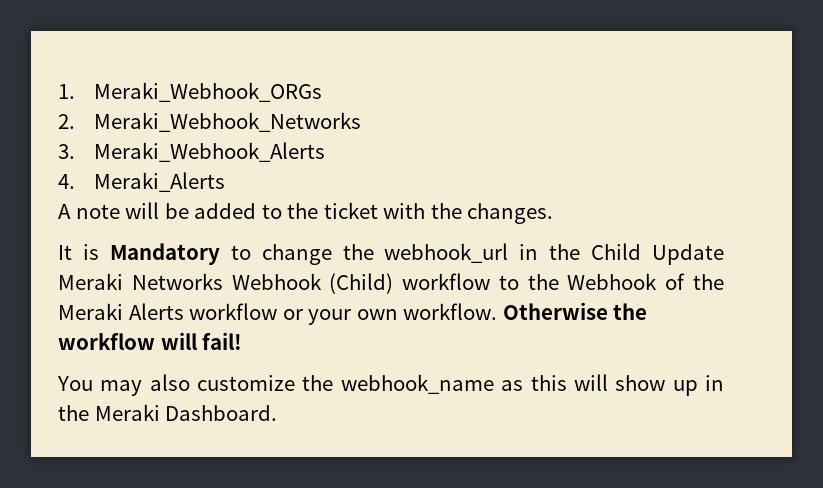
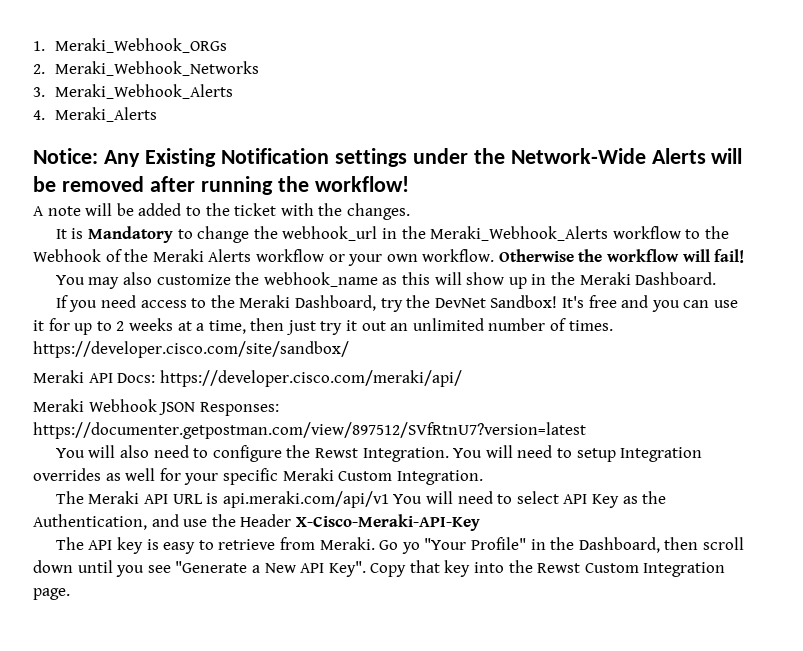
+ Notice: Any Existing Notification settings under the Network-Wide Alerts will be removed after running the workflow!
- It is Mandatory to change the webhook_url in the Child Update Meraki Networks Webhook (Child) workflow to the Webhook of the Meraki Alerts workflow or your own workflow.
+ It is Mandatory to change the webhook_url in the Meraki_Webhook_Alerts workflow to the Webhook of the Meraki Alerts workflow or your own workflow.
+ If you need access to the Meraki Dashboard, try the DevNet Sandbox! It's free and you can use it for up to 2 weeks at a time, then just try it out an unlimited number of times. https://developer.cisco.com/site/sandbox/
+ Meraki API Docs: https://developer.cisco.com/meraki/api/
+ Meraki Webhook JSON Responses: https://documenter.getpostman.com/view/897512/SVfRtnU7?version=latest
+ You will also need to configure the Rewst Integration. You will need to setup Integration overrides as well for your specific Meraki Custom Integration.
+ The Meraki API URL is api.meraki.com/api/v1 You will need to select API Key as the Authentication, and use the Header X-Cisco-Meraki-API-Key
+ The API key is easy to retrieve from Meraki. Go yo "Your Profile" in the Dashboard, then scroll down until you see "Generate a New API Key". Copy that key into the Rewst Custom Integration page.

